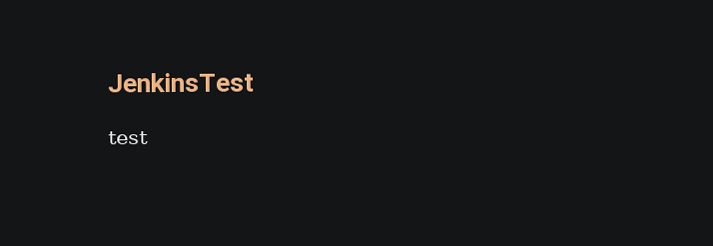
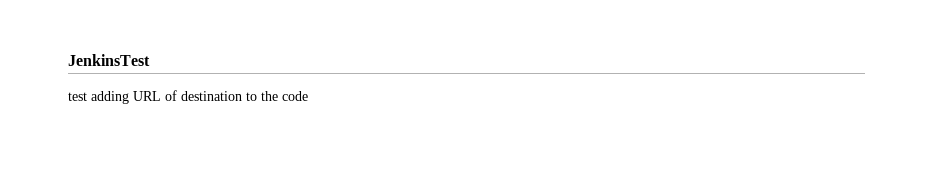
- test
+ test adding URL of destination to the code

